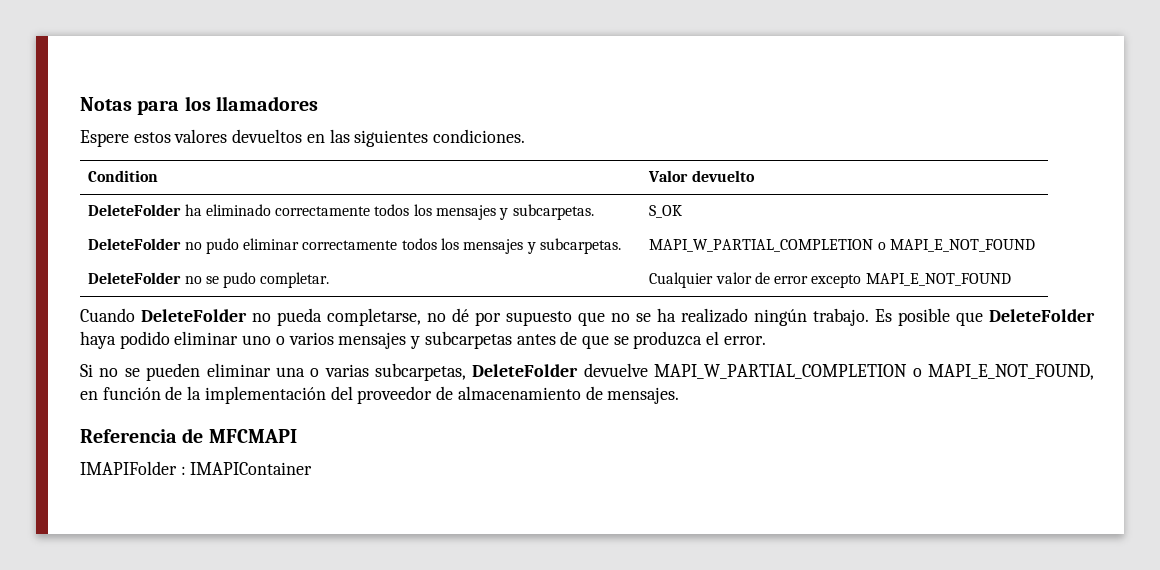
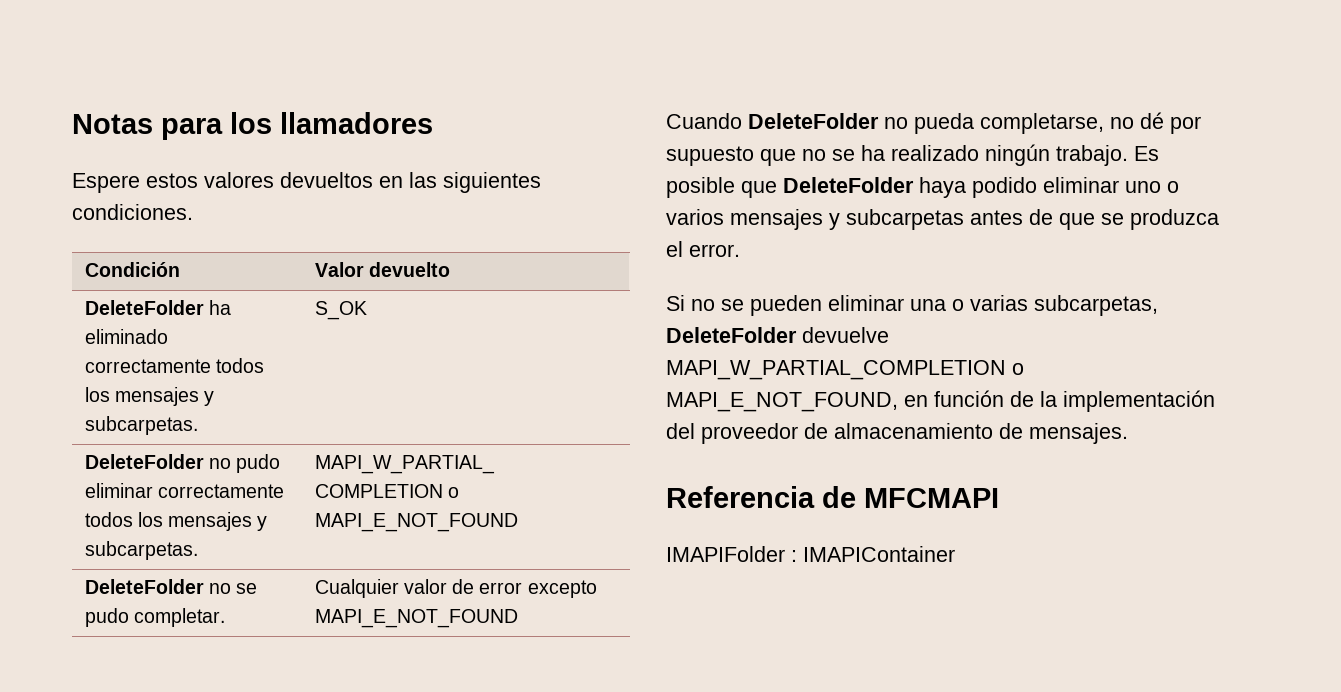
- Condition | Valor devuelto
+ Condición | Valor devuelto

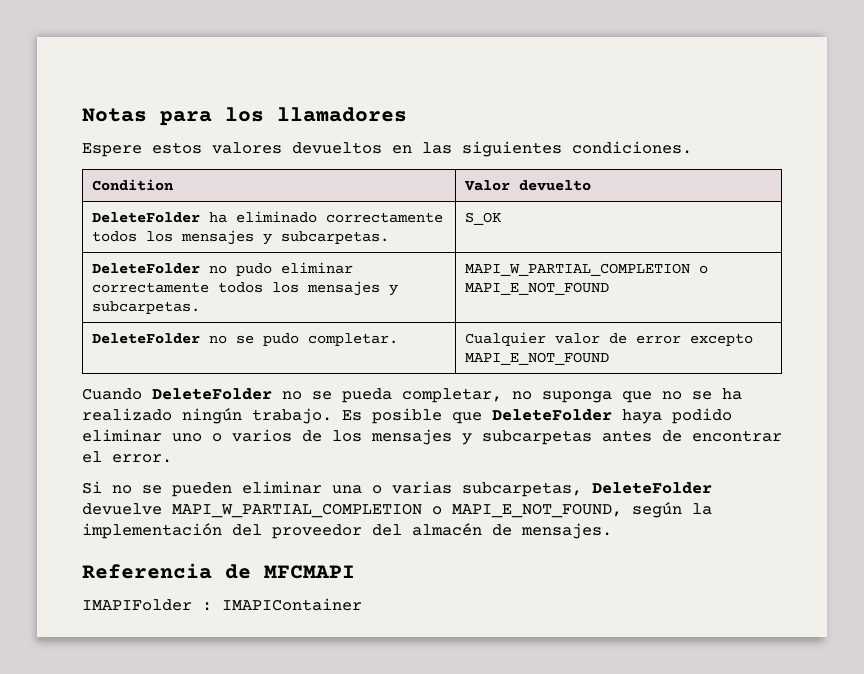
- Condición | Valor devuelto
+ Condition | Valor devuelto
- Cuando DeleteFolder no pueda completarse, no dé por supuesto que no se ha realizado ningún trabajo.
+ Cuando DeleteFolder no se pueda completar, no suponga que no se ha realizado ningún trabajo.
- Es posible que DeleteFolder haya podido eliminar uno o varios mensajes y subcarpetas antes de que se produzca el error.
+ Es posible que DeleteFolder haya podido eliminar uno o varios de los mensajes y subcarpetas antes de encontrar el error.
- Si no se pueden eliminar una o varias subcarpetas, DeleteFolder devuelve MAPI_W_PARTIAL_COMPLETION o MAPI_E_NOT_FOUND, en función de la implementación del proveedor de almacenamiento de mensajes.
+ Si no se pueden eliminar una o varias subcarpetas, DeleteFolder devuelve MAPI_W_PARTIAL_COMPLETION o MAPI_E_NOT_FOUND, según la implementación del proveedor del almacén de mensajes.

